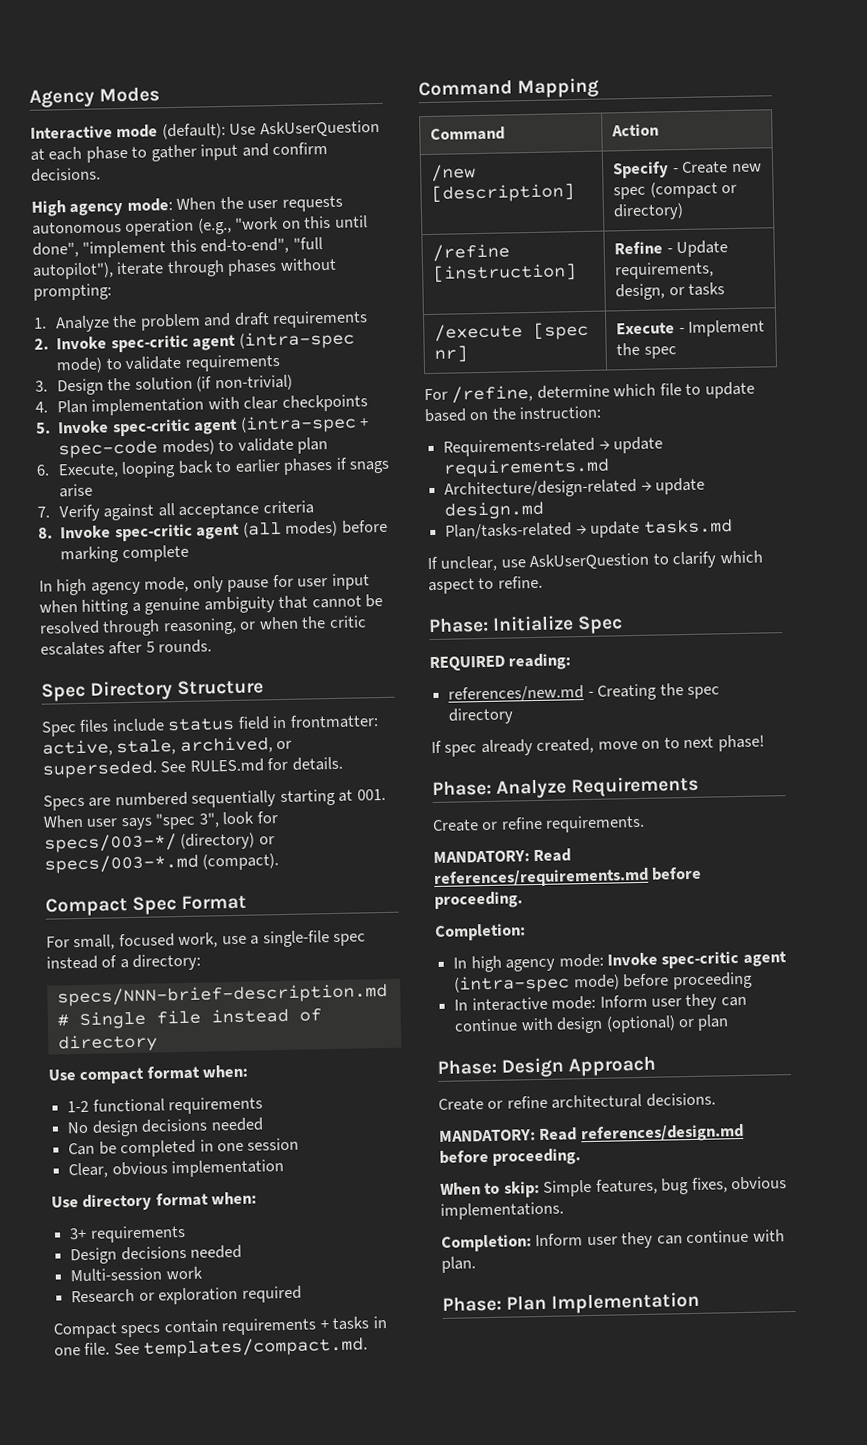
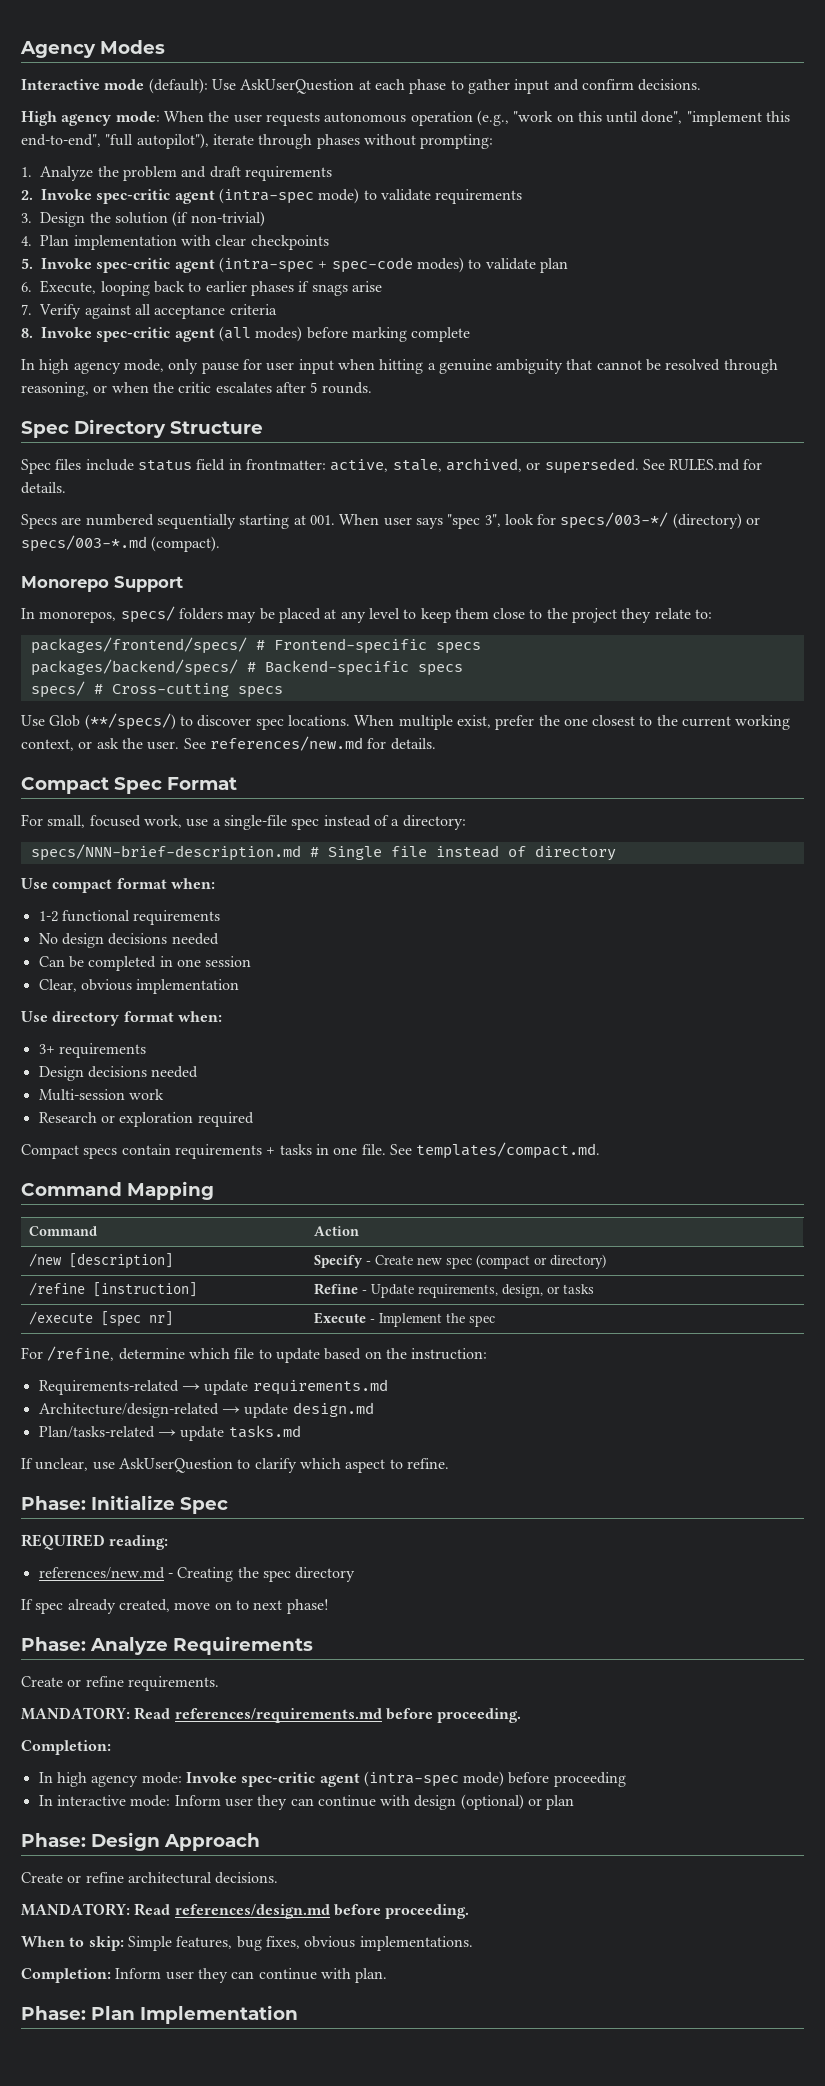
+ Monorepo Support
+ In monorepos, specs/ folders may be placed at any level to keep them close to the project they relate to:
+ packages/frontend/specs/ # Frontend-specific specs
+ packages/backend/specs/ # Backend-specific specs
+ specs/ # Cross-cutting specs
+ Use Glob (**/specs/) to discover spec locations. When multiple exist, prefer the one closest to the current working context, or ask the user. See references/new.md for details.

